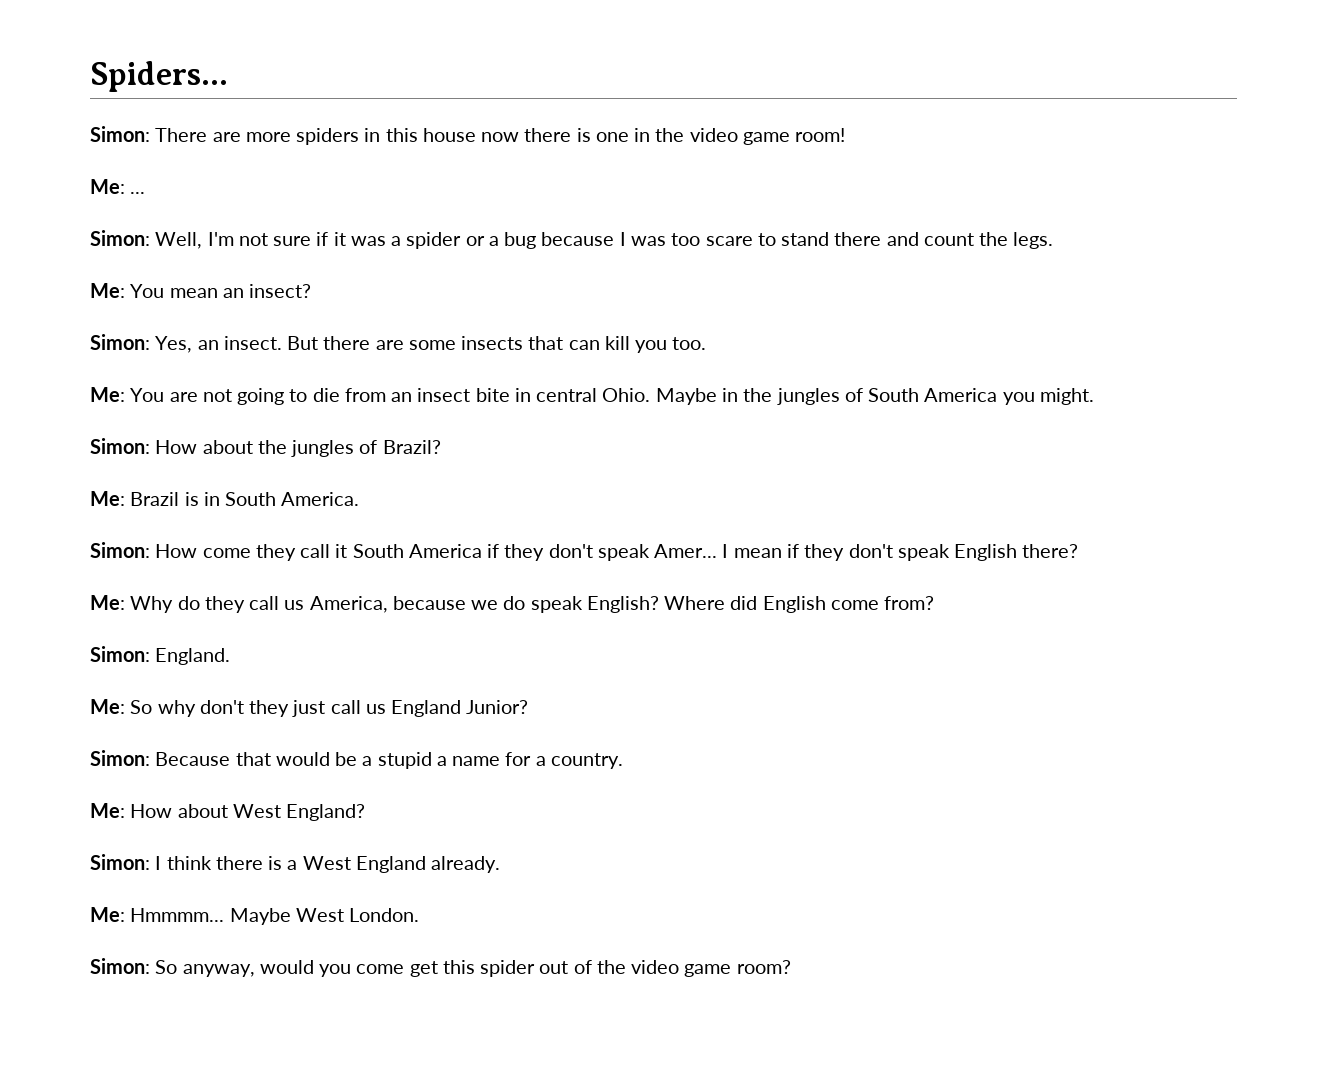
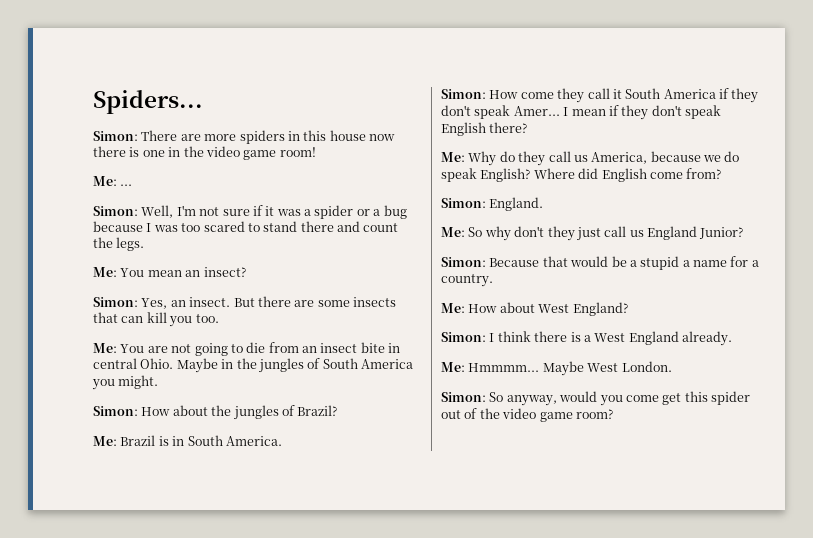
- Simon: Well, I'm not sure if it was a spider or a bug because I was too scare to stand there and count the legs.
+ Simon: Well, I'm not sure if it was a spider or a bug because I was too scared to stand there and count the legs.

